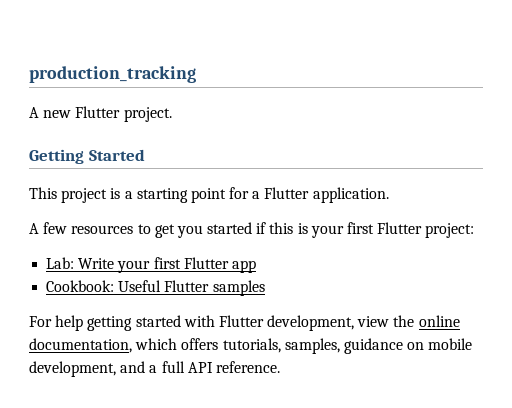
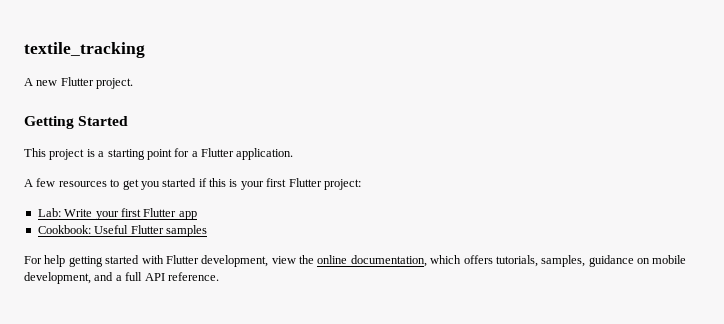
- production_tracking
+ textile_tracking

